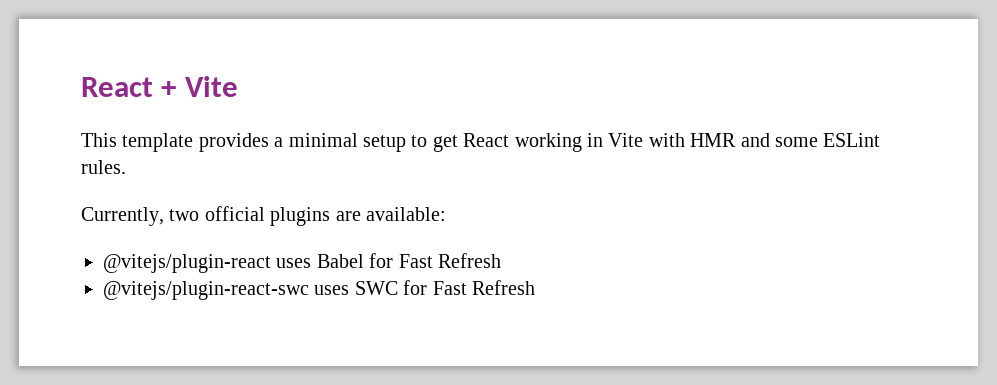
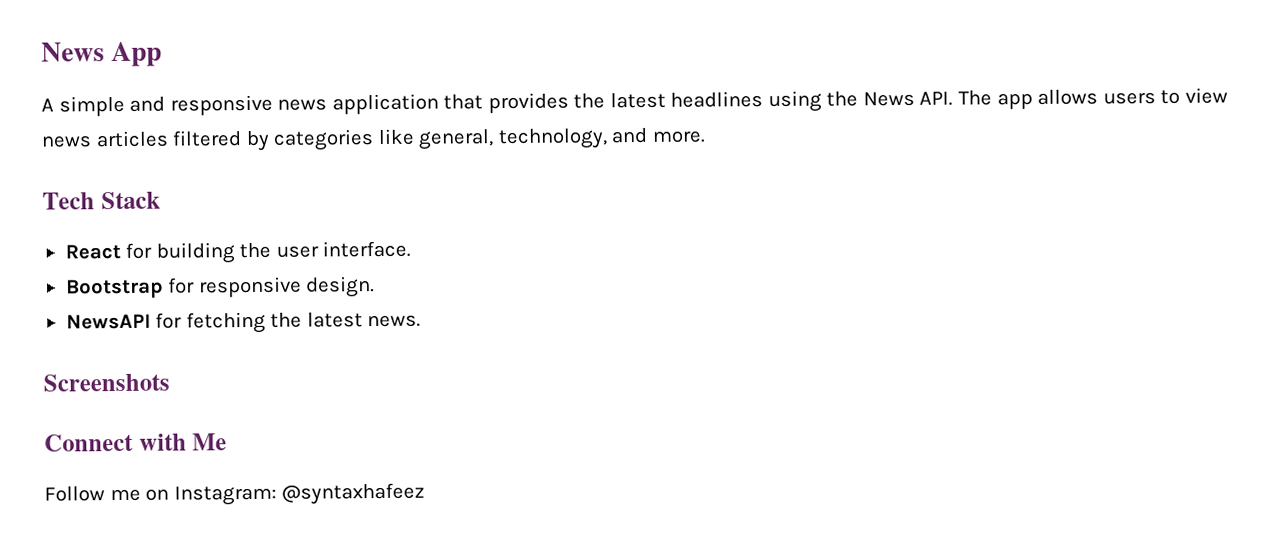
- React + Vite
- This template provides a minimal setup to get React working in Vite with HMR and some ESLint rules.
- Currently, two official plugins are available:
- @vitejs/plugin-react uses Babel for Fast Refresh
- @vitejs/plugin-react-swc uses SWC for Fast Refresh
+ News App
+ A simple and responsive news application that provides the latest headlines using the News API. The app allows users to view news articles filtered by categories like general, technology, and more.
+ Tech Stack
+ React for building the user interface.
+ Bootstrap for responsive design.
+ NewsAPI for fetching the latest news.
+ Screenshots
+ Connect with Me
+ Follow me on Instagram: @syntaxhafeez

